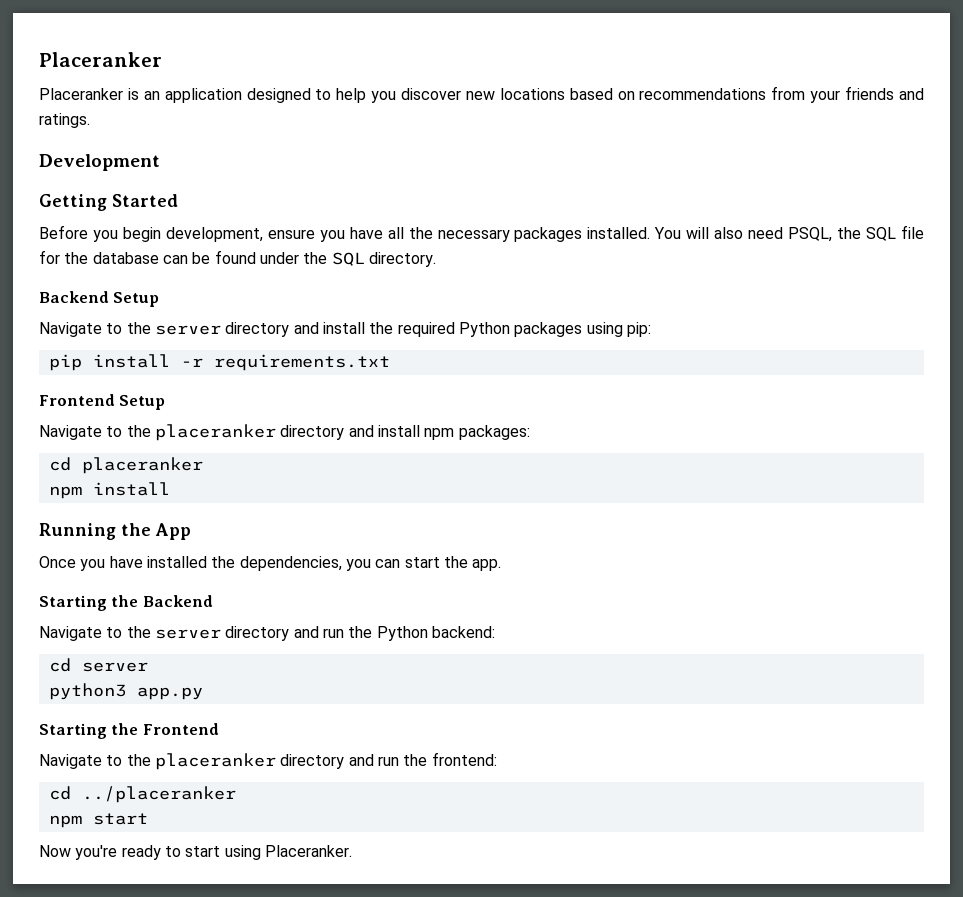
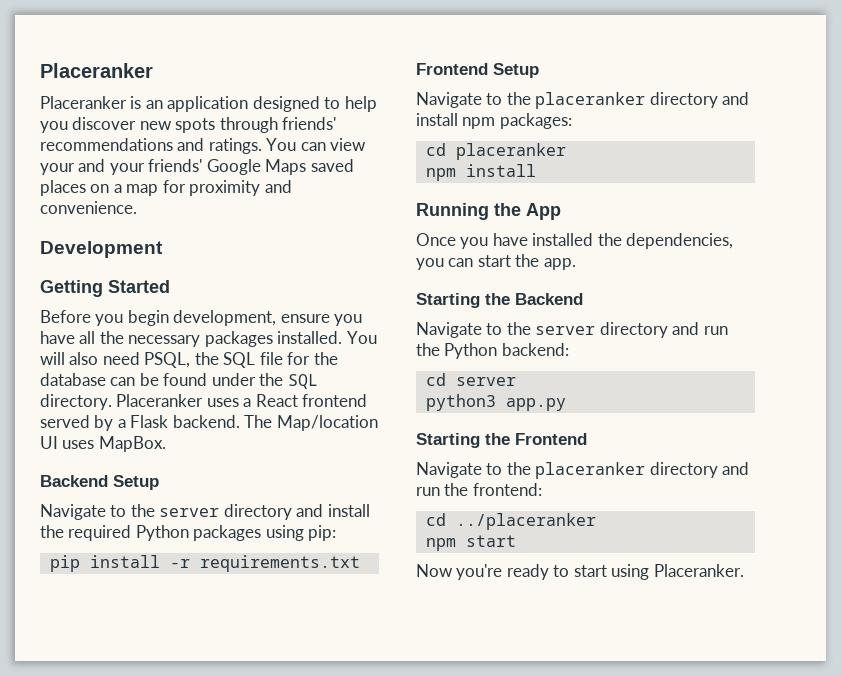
- Placeranker is an application designed to help you discover new locations based on recommendations from your friends and ratings.
+ Placeranker is an application designed to help you discover new spots through friends' recommendations and ratings. You can view your and your friends' Google Maps saved places on a map for proximity and convenience.
+ Placeranker uses a React frontend served by a Flask backend. The Map/location UI uses MapBox.

